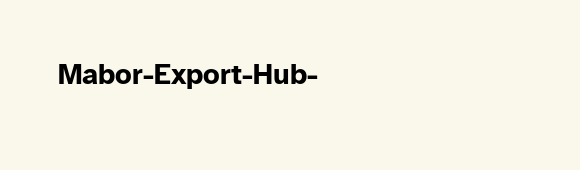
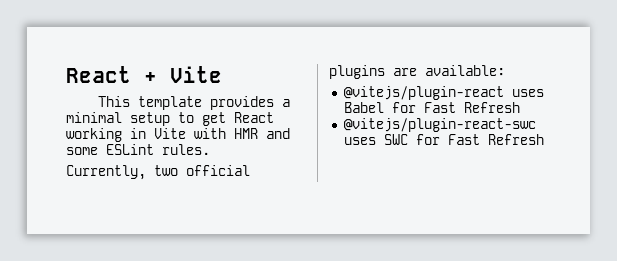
- Mabor-Export-Hub-
+ React + Vite
+ This template provides a minimal setup to get React working in Vite with HMR and some ESLint rules.
+ Currently, two official plugins are available:
+ @vitejs/plugin-react uses Babel for Fast Refresh
+ @vitejs/plugin-react-swc uses SWC for Fast Refresh

